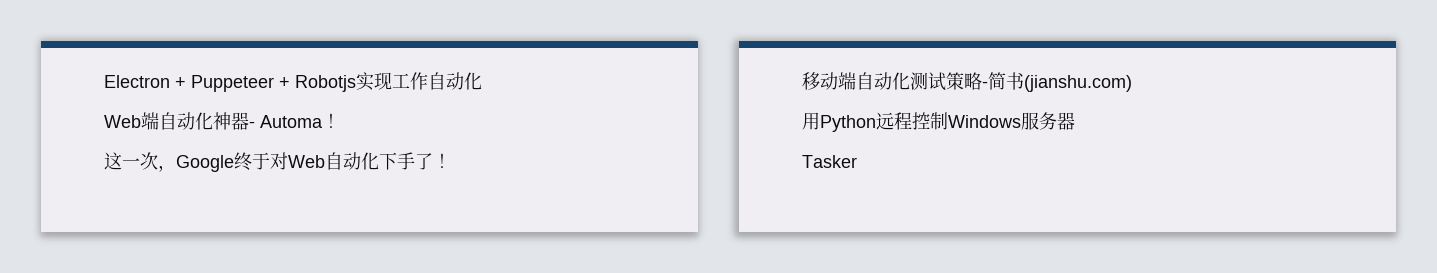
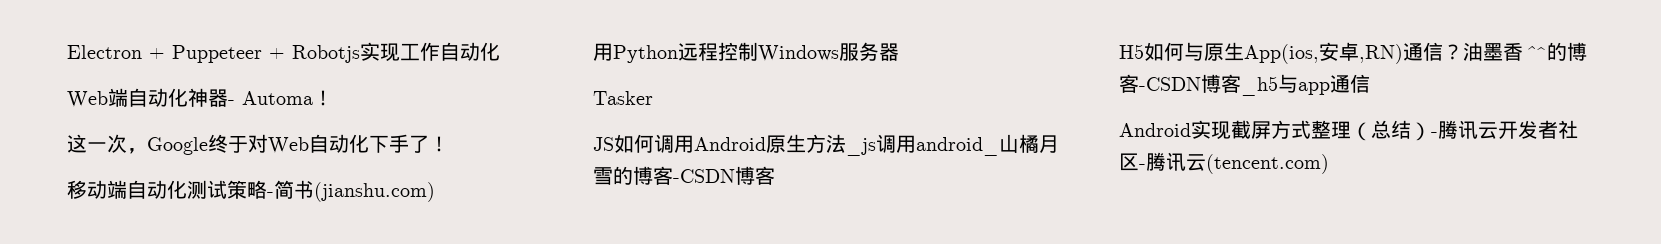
+ JS如何调用Android原生方法_js调用android_山橘月雪的博客-CSDN博客
+ H5如何与原生App(ios,安卓,RN)通信？油墨香^^的博客-CSDN博客_h5与app通信
+ Android实现截屏方式整理（总结）-腾讯云开发者社区-腾讯云(tencent.com)

